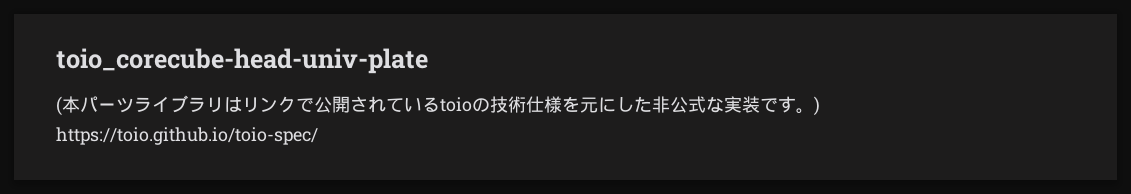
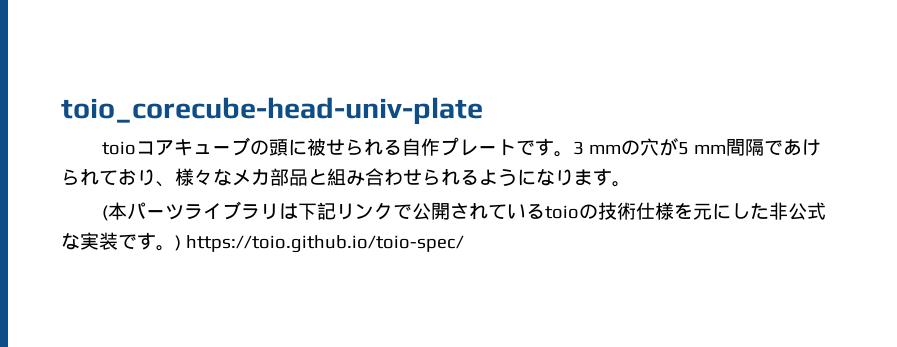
+ toioコアキューブの頭に被せられる自作プレートです。3 mmの穴が5 mm間隔であけられており、様々なメカ部品と組み合わせられるようになります。
- (本パーツライブラリはリンクで公開されているtoioの技術仕様を元にした非公式な実装です。) https://toio.github.io/toio-spec/
+ (本パーツライブラリは下記リンクで公開されているtoioの技術仕様を元にした非公式な実装です。) https://toio.github.io/toio-spec/

